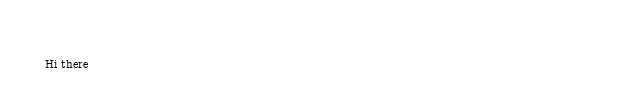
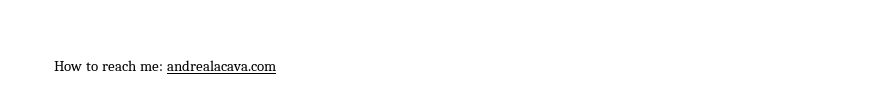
- Hi there
+ How to reach me: andrealacava.com

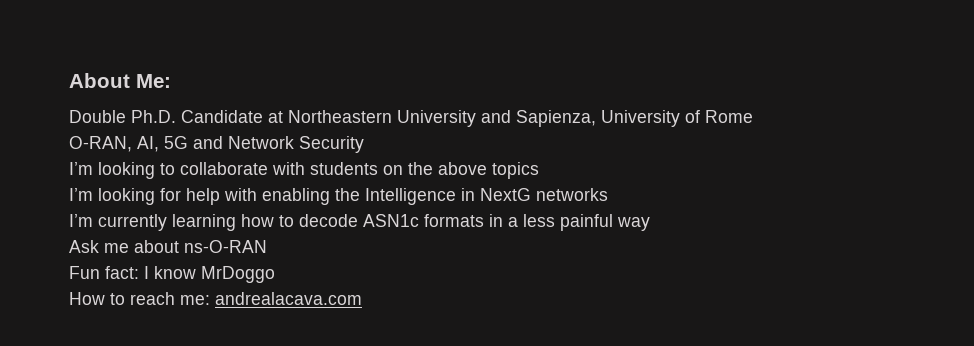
+ About Me:
+ Double Ph.D. Candidate at Northeastern University and Sapienza, University of Rome
+ O-RAN, AI, 5G and Network Security
+ I’m looking to collaborate with students on the above topics
+ I’m looking for help with enabling the Intelligence in NextG networks
+ I’m currently learning how to decode ASN1c formats in a less painful way
+ Ask me about ns-O-RAN
+ Fun fact: I know MrDoggo

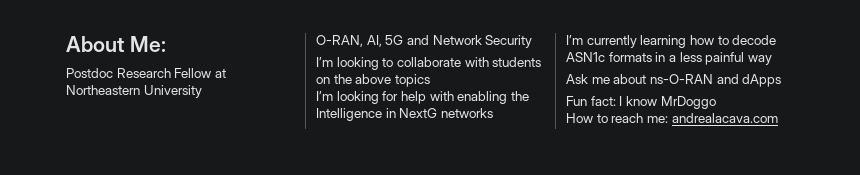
- Double Ph.D. Candidate at Northeastern University and Sapienza, University of Rome
+ Postdoc Research Fellow at Northeastern University
- Ask me about ns-O-RAN
+ Ask me about ns-O-RAN and dApps

